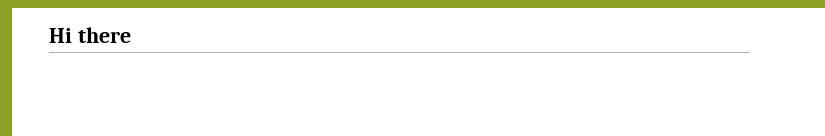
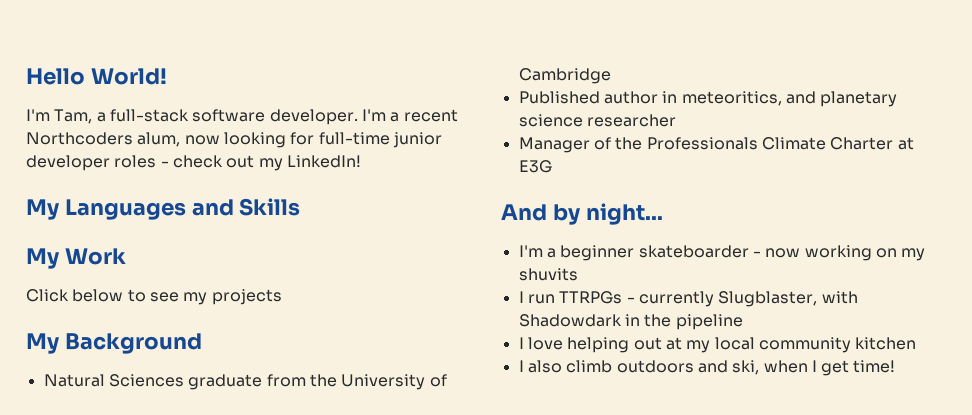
- Hi there
+ Hello World!
+ I'm Tam, a full-stack software developer. I'm a recent Northcoders alum, now looking for full-time junior developer roles - check out my LinkedIn!
+ My Languages and Skills
+ My Work
+ Click below to see my projects
+ My Background
+ Natural Sciences graduate from the University of Cambridge
+ Published author in meteoritics, and planetary science researcher
+ Manager of the Professionals Climate Charter at E3G
+ And by night...
+ I'm a beginner skateboarder - now working on my shuvits
+ I run TTRPGs - currently Slugblaster, with Shadowdark in the pipeline
+ I love helping out at my local community kitchen
+ I also climb outdoors and ski, when I get time!

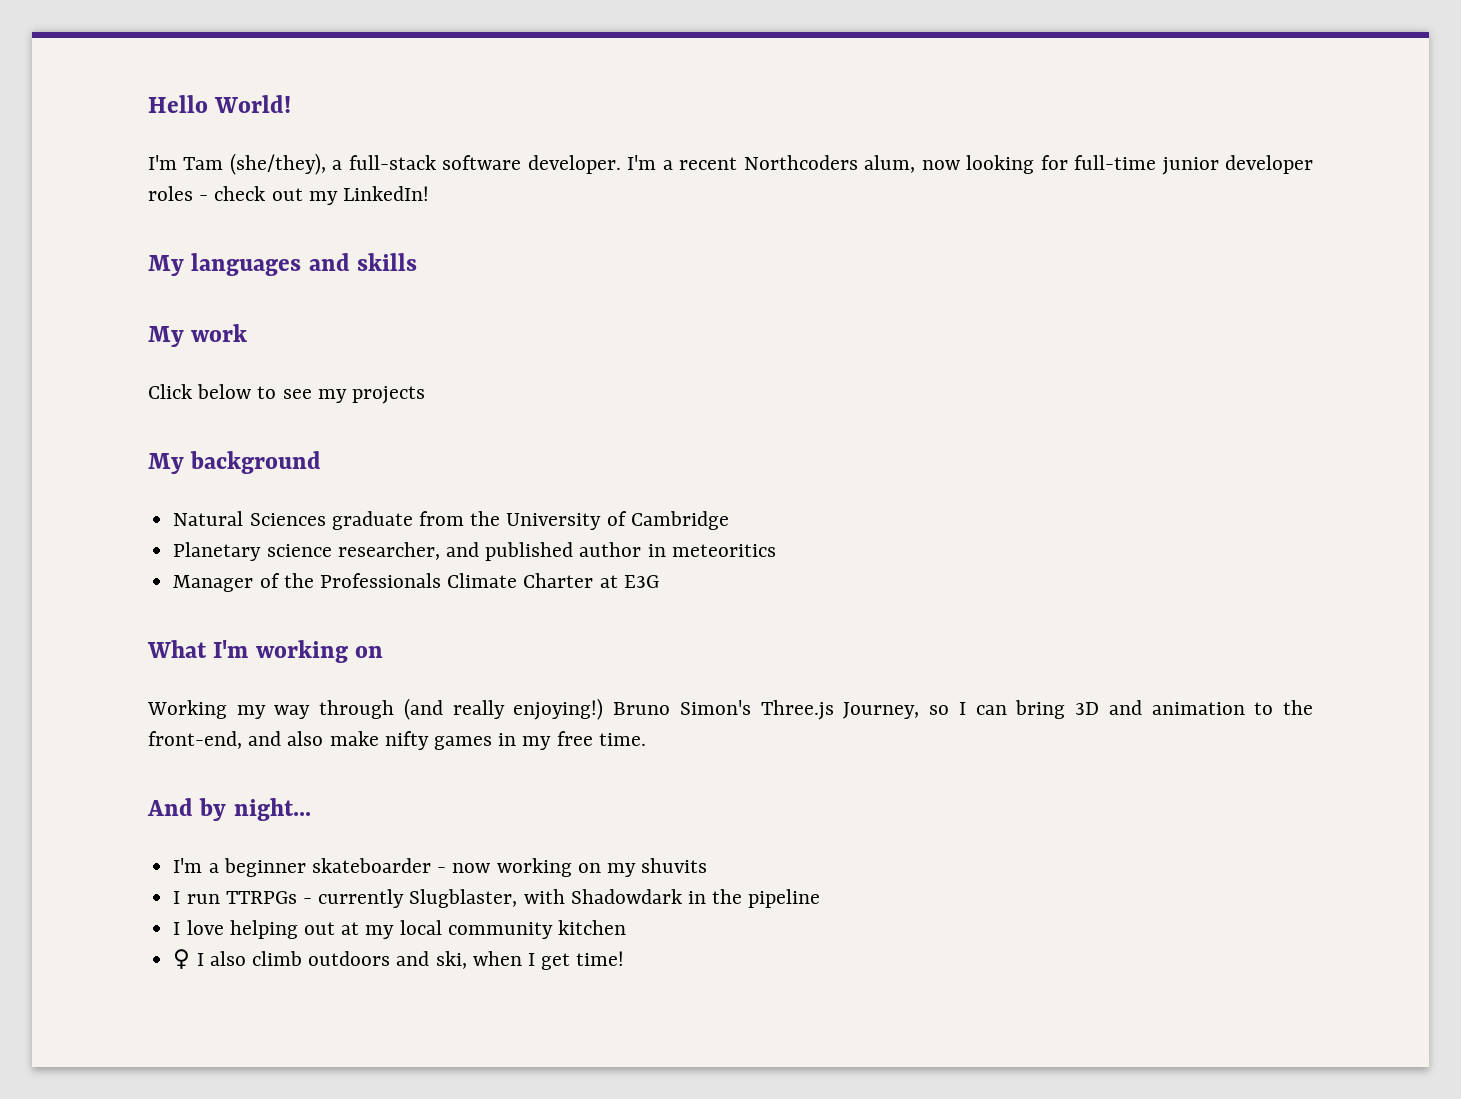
- I'm Tam, a full-stack software developer.
+ I'm Tam (she/they), a full-stack software developer.
- My Languages and Skills
- My Work
+ My languages and skills
+ My work
- My Background
+ My background
- Published author in meteoritics, and planetary science researcher
+ Planetary science researcher, and published author in meteoritics
+ What I'm working on
+ Working my way through (and really enjoying!) Bruno Simon's Three.js Journey, so I can bring 3D and animation to the front-end, and also make nifty games in my free time.
- I also climb outdoors and ski, when I get time!
+ ♀ I also climb outdoors and ski, when I get time!

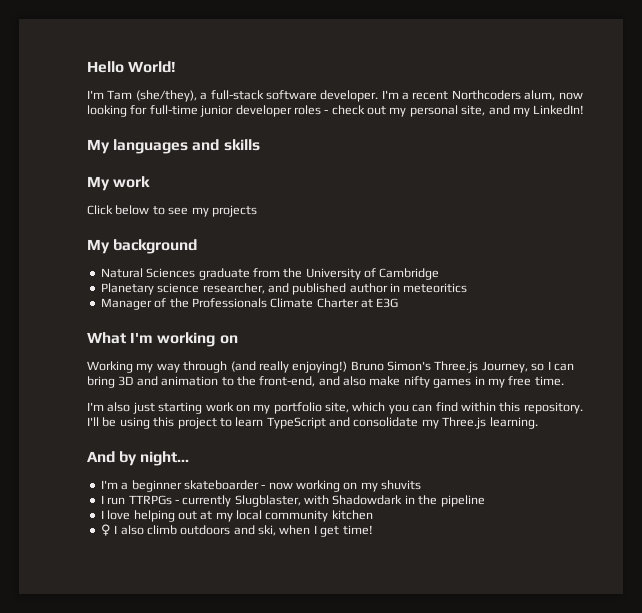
- I'm a recent Northcoders alum, now looking for full-time junior developer roles - check out my LinkedIn!
+ I'm a recent Northcoders alum, now looking for full-time junior developer roles - check out my personal site, and my LinkedIn!
+ I'm also just starting work on my portfolio site, which you can find within this repository. I'll be using this project to learn TypeScript and consolidate my Three.js learning.

